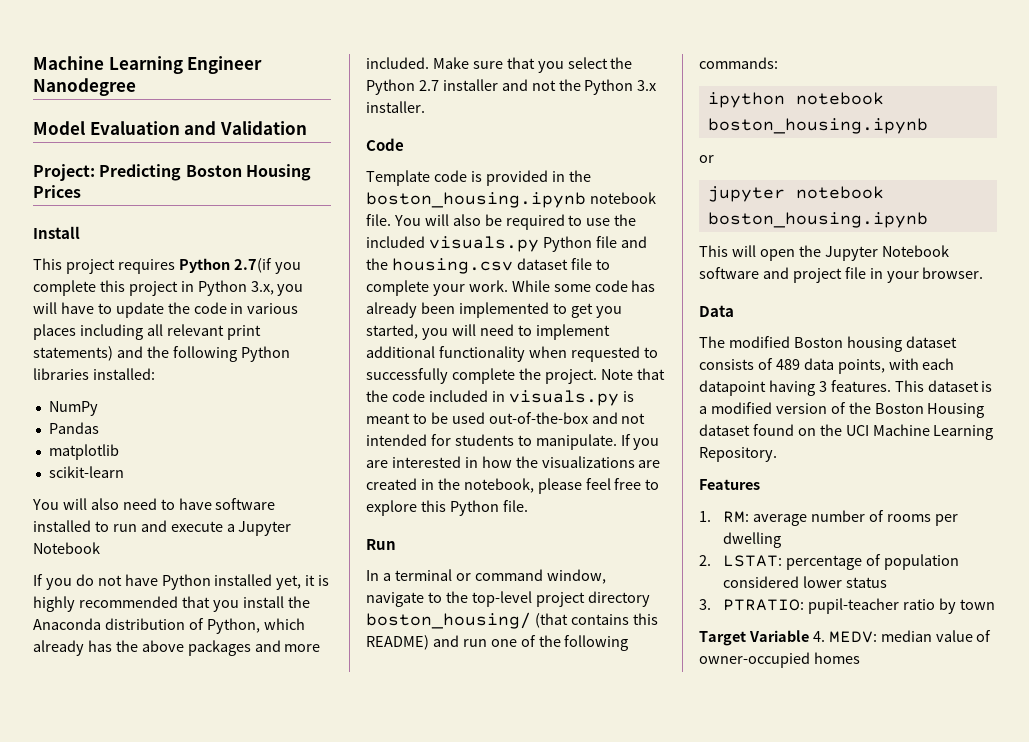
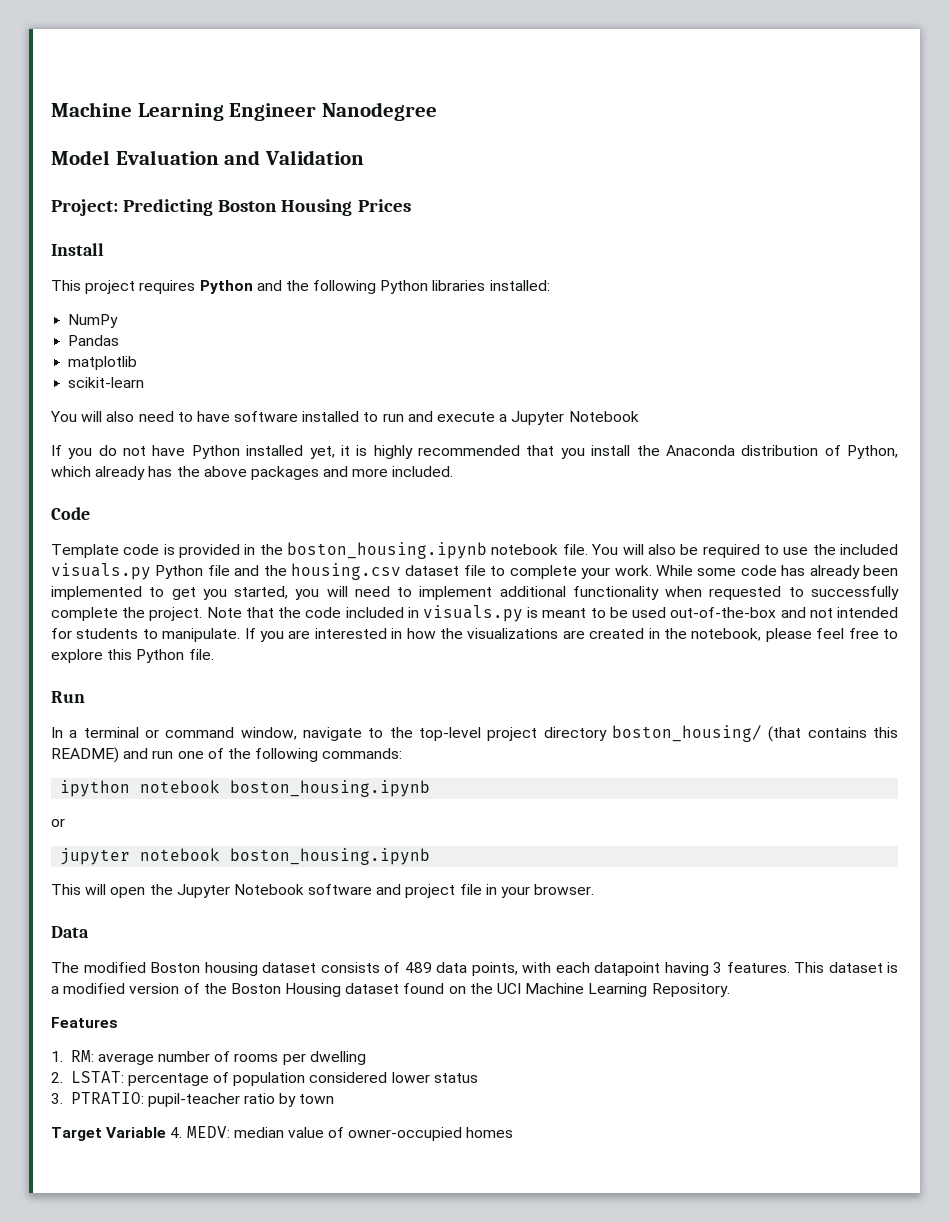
- This project requires Python 2.7(if you complete this project in Python 3.x, you will have to update the code in various places including all relevant print statements) and the following Python libraries installed:
+ This project requires Python and the following Python libraries installed:
- Make sure that you select the Python 2.7 installer and not the Python 3.x installer.

